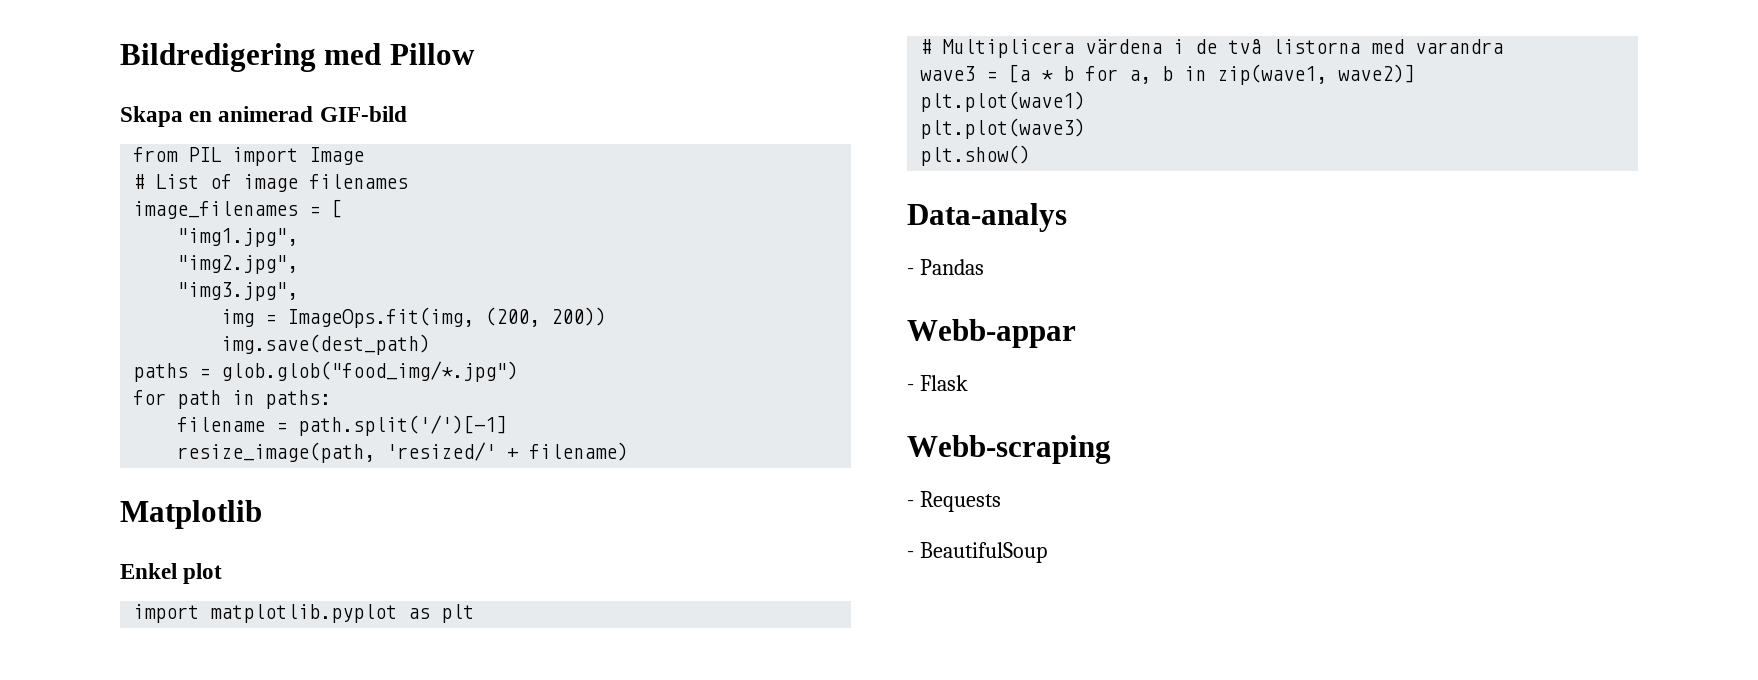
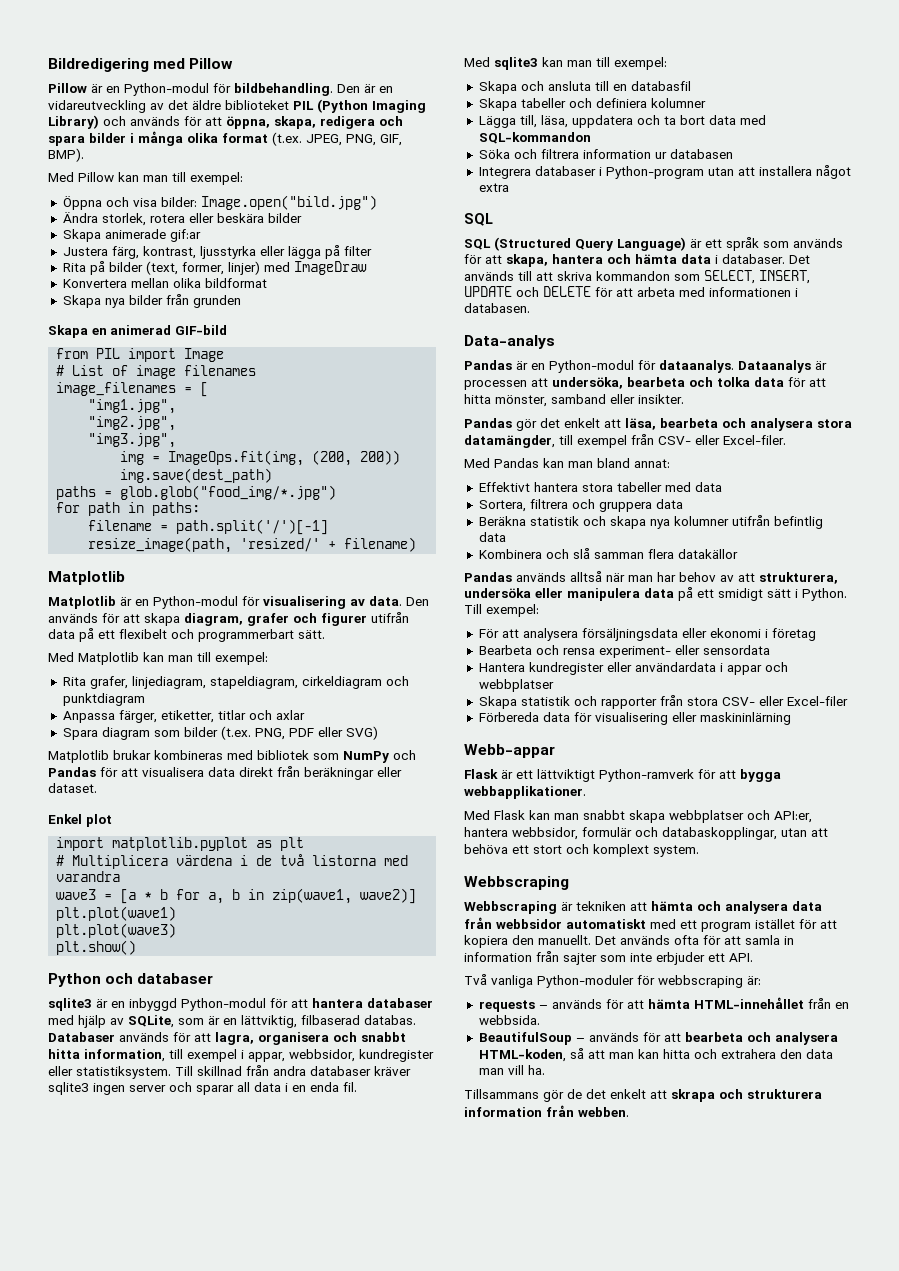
+ Pillow är en Python-modul för bildbehandling. Den är en vidareutveckling av det äldre biblioteket PIL (Python Imaging Library) och används för att öppna, skapa, redigera och spara bilder i många olika format (t.ex. JPEG, PNG, GIF, BMP).
+ Med Pillow kan man till exempel:
+ Öppna och visa bilder: Image.open("bild.jpg")
+ Ändra storlek, rotera eller beskära bilder
+ Skapa animerade gif:ar
+ Justera färg, kontrast, ljusstyrka eller lägga på filter
+ Rita på bilder (text, former, linjer) med ImageDraw
+ Konvertera mellan olika bildformat
+ Skapa nya bilder från grunden
+ Matplotlib är en Python-modul för visualisering av data. Den används för att skapa diagram, grafer och figurer utifrån data på ett flexibelt och programmerbart sätt.
+ Med Matplotlib kan man till exempel:
+ Rita grafer, linjediagram, stapeldiagram, cirkeldiagram och punktdiagram
+ Anpassa färger, etiketter, titlar och axlar
+ Spara diagram som bilder (t.ex. PNG, PDF eller SVG)
+ Matplotlib brukar kombineras med bibliotek som NumPy och Pandas för att visualisera data direkt från beräkningar eller dataset.
+ Python och databaser
+ sqlite3 är en inbyggd Python-modul för att hantera databaser med hjälp av SQLite, som är en lättviktig, filbaserad databas. Databaser används för att lagra, organisera och snabbt hitta information, till exempel i appar, webbsidor, kundregister eller statistiksystem. Till skillnad från andra databaser kräver sqlite3 ingen server och sparar all data i en enda fil.
+ Med sqlite3 kan man till exempel:
+ Skapa och ansluta till en databasfil
+ Skapa tabeller och definiera kolumner
+ Lägga till, läsa, uppdatera och ta bort data med SQL-kommandon
+ Söka och filtrera information ur databasen
+ Integrera databaser i Python-program utan att installera något extra
+ SQL
+ SQL (Structured Query Language) är ett språk som används för att skapa, hantera och hämta data i databaser. Det används till att skriva kommandon som SELECT, INSERT, UPDATE och DELETE för att arbeta med informationen i databasen.
- - Pandas
+ Pandas är en Python-modul för dataanalys. Dataanalys är processen att undersöka, bearbeta och tolka data för att hitta mönster, samband eller insikter.
+ Pandas gör det enkelt att läsa, bearbeta och analysera stora datamängder, till exempel från CSV- eller Excel-filer.
+ Med Pandas kan man bland annat:
+ Effektivt hantera stora tabeller med data
+ Sortera, filtrera och gruppera data
+ Beräkna statistik och skapa nya kolumner utifrån befintlig data
+ Kombinera och slå samman flera datakällor
+ Pandas används alltså när man har behov av att strukturera, undersöka eller manipulera data på ett smidigt sätt i Python. Till exempel:
+ För att analysera försäljningsdata eller ekonomi i företag
+ Bearbeta och rensa experiment- eller sensordata
+ Hantera kundregister eller användardata i appar och webbplatser
+ Skapa statistik och rapporter från stora CSV- eller Excel-filer
+ Förbereda data för visualisering eller maskininlärning
  Webb-appar
- - Flask
- Webb-scraping
- - Requests
- - BeautifulSoup
+ Flask är ett lättviktigt Python-ramverk för att bygga webbapplikationer.
+ Med Flask kan man snabbt skapa webbplatser och API:er, hantera webbsidor, formulär och databaskopplingar, utan att behöva ett stort och komplext system.
+ Webbscraping
+ Webbscraping är tekniken att hämta och analysera data från webbsidor automatiskt med ett program istället för att kopiera den manuellt. Det används ofta för att samla in information från sajter som inte erbjuder ett API.
+ Två vanliga Python-moduler för webbscraping är:
+ requests – används för att hämta HTML-innehållet från en webbsida.
+ BeautifulSoup – används för att bearbeta och analysera HTML-koden, så att man kan hitta och extrahera den data man vill ha.
+ Tillsammans gör de det enkelt att skrapa och strukturera information från webben.

